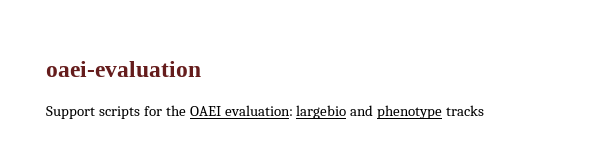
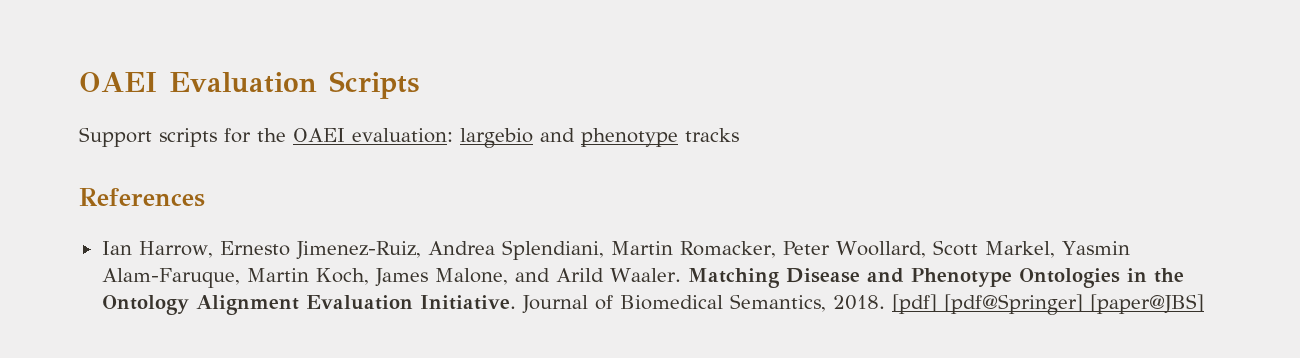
- oaei-evaluation
+ OAEI Evaluation Scripts
+ References
+ Ian Harrow, Ernesto Jimenez-Ruiz, Andrea Splendiani, Martin Romacker, Peter Woollard, Scott Markel, Yasmin Alam-Faruque, Martin Koch, James Malone, and Arild Waaler. Matching Disease and Phenotype Ontologies in the Ontology Alignment Evaluation Initiative. Journal of Biomedical Semantics, 2018. [pdf] [pdf@Springer] [paper@JBS]

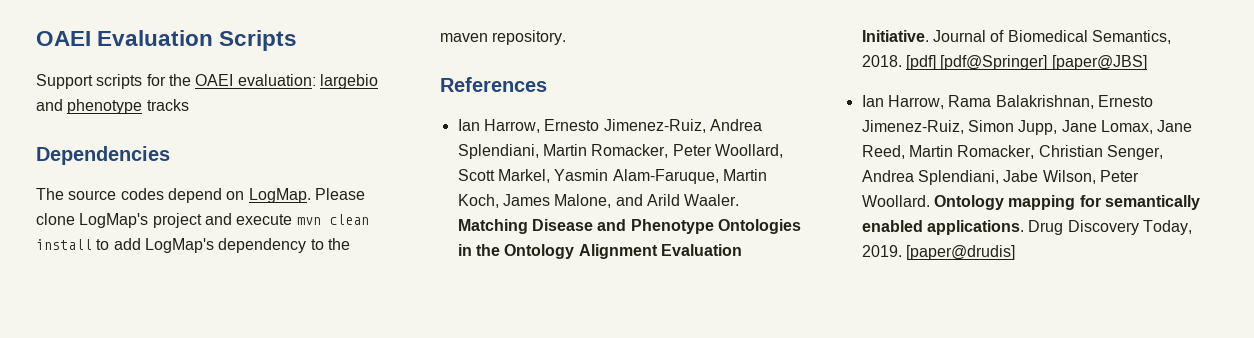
+ Dependencies
+ The source codes depend on LogMap. Please clone LogMap's project and execute mvn clean install to add LogMap's dependency to the maven repository.
+ Ian Harrow, Rama Balakrishnan, Ernesto Jimenez-Ruiz, Simon Jupp, Jane Lomax, Jane Reed, Martin Romacker, Christian Senger, Andrea Splendiani, Jabe Wilson, Peter Woollard. Ontology mapping for semantically enabled applications. Drug Discovery Today, 2019. [paper@drudis]

